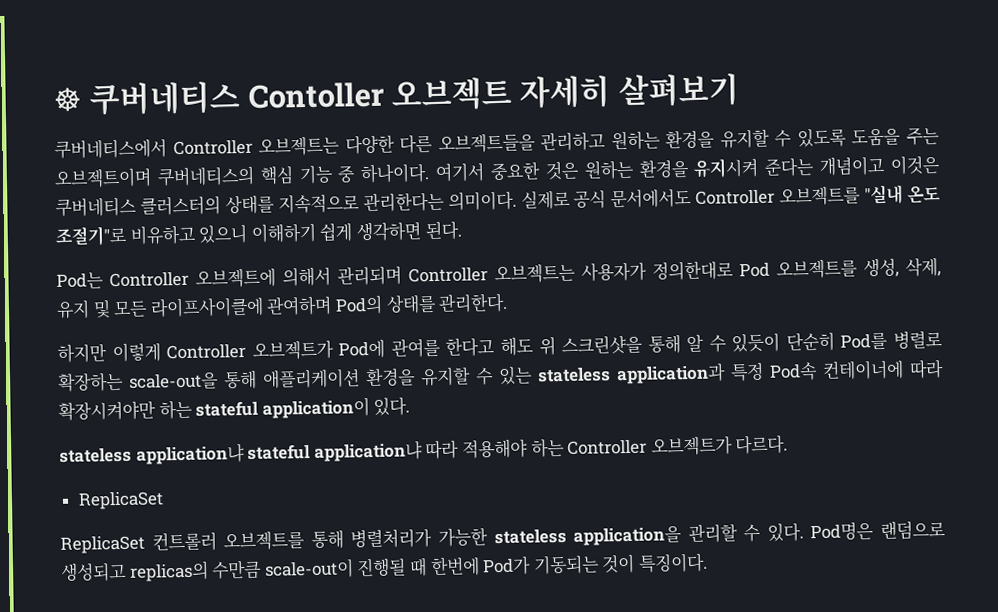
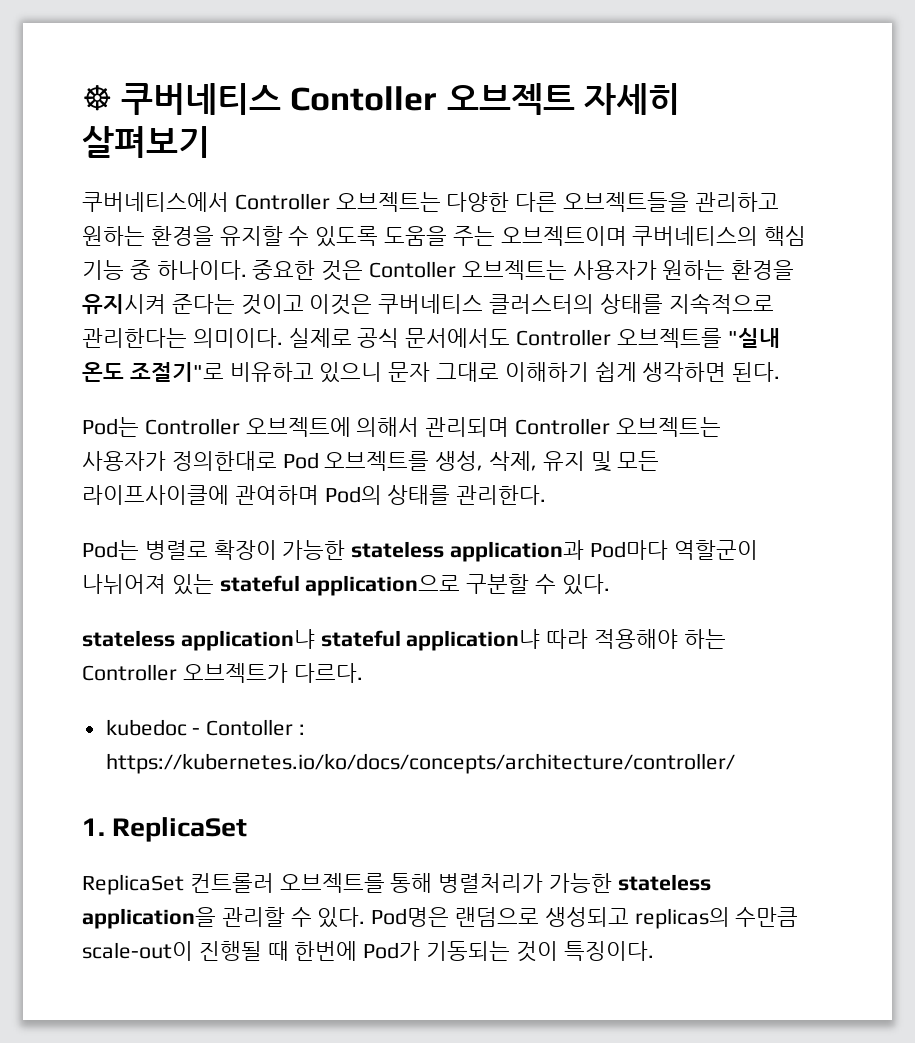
- 여기서 중요한 것은 원하는 환경을 유지시켜 준다는 개념이고 이것은 쿠버네티스 클러스터의 상태를 지속적으로 관리한다는 의미이다.
+ 중요한 것은 Contoller 오브젝트는 사용자가 원하는 환경을 유지시켜 준다는 것이고 이것은 쿠버네티스 클러스터의 상태를 지속적으로 관리한다는 의미이다.
- 실제로 공식 문서에서도 Controller 오브젝트를 "실내 온도 조절기"로 비유하고 있으니 이해하기 쉽게 생각하면 된다.
+ 실제로 공식 문서에서도 Controller 오브젝트를 "실내 온도 조절기"로 비유하고 있으니 문자 그대로 이해하기 쉽게 생각하면 된다.
- 하지만 이렇게 Controller 오브젝트가 Pod에 관여를 한다고 해도 위 스크린샷을 통해 알 수 있듯이 단순히 Pod를 병렬로 확장하는 scale-out을 통해 애플리케이션 환경을 유지할 수 있는 stateless application과 특정 Pod속 컨테이너에 따라 확장시켜야만 하는 stateful application이 있다.
+ Pod는 병렬로 확장이 가능한 stateless application과 Pod마다 역할군이 나뉘어져 있는 stateful application으로 구분할 수 있다.
  stateless application냐 stateful application냐 따라 적용해야 하는 Controller 오브젝트가 다르다.
- ReplicaSet
+ kubedoc - Contoller : https://kubernetes.io/ko/docs/concepts/architecture/controller/
+ 1. ReplicaSet

